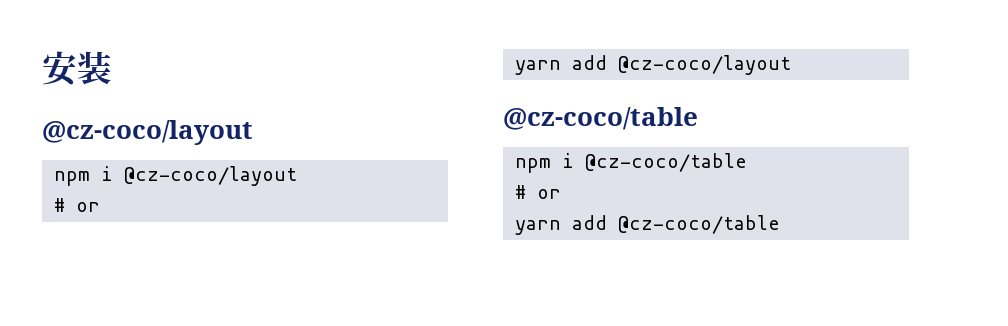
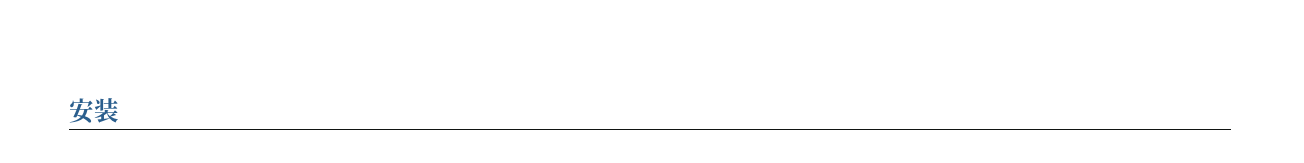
  安装
- @cz-coco/layout
- npm i @cz-coco/layout
- # or
- yarn add @cz-coco/layout
- @cz-coco/table
- npm i @cz-coco/table
- # or
- yarn add @cz-coco/table

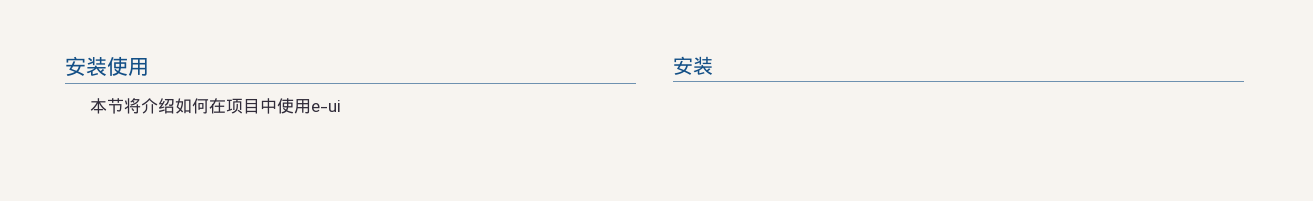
+ 安装使用
+ 本节将介绍如何在项目中使用e-ui

